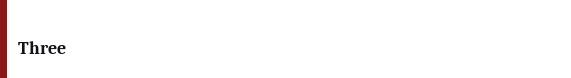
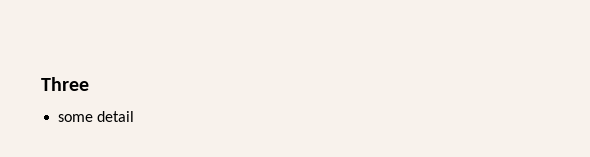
+ some detail

